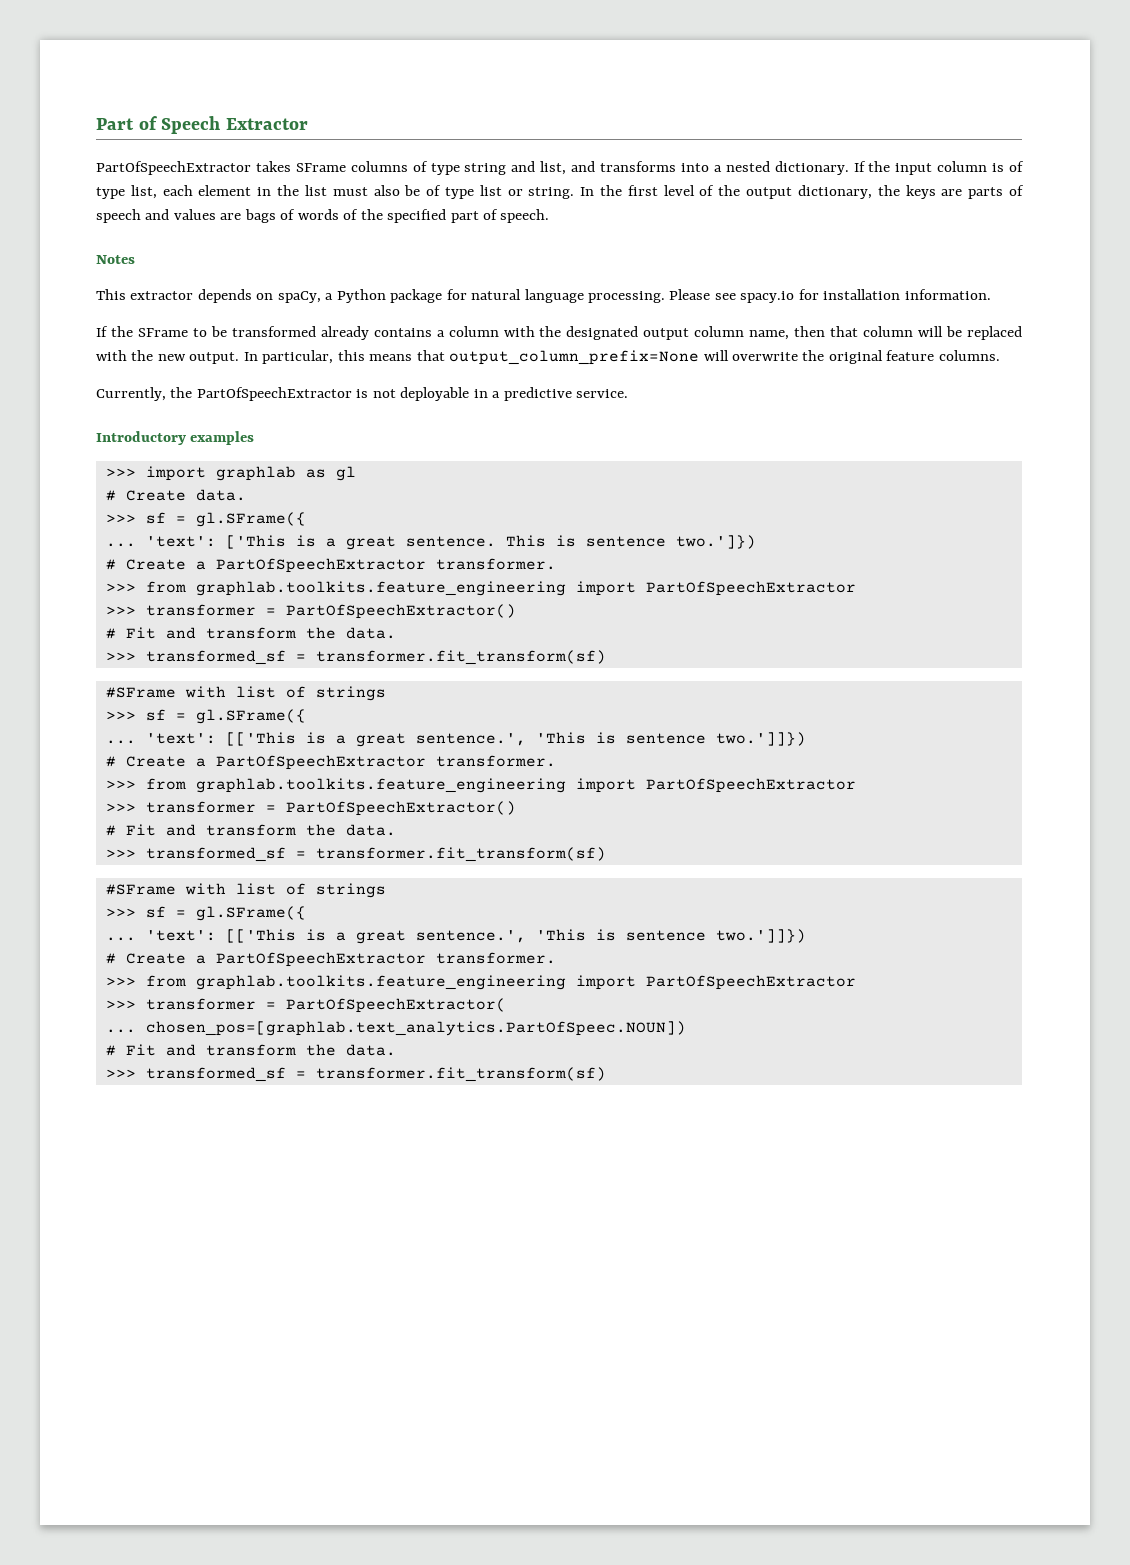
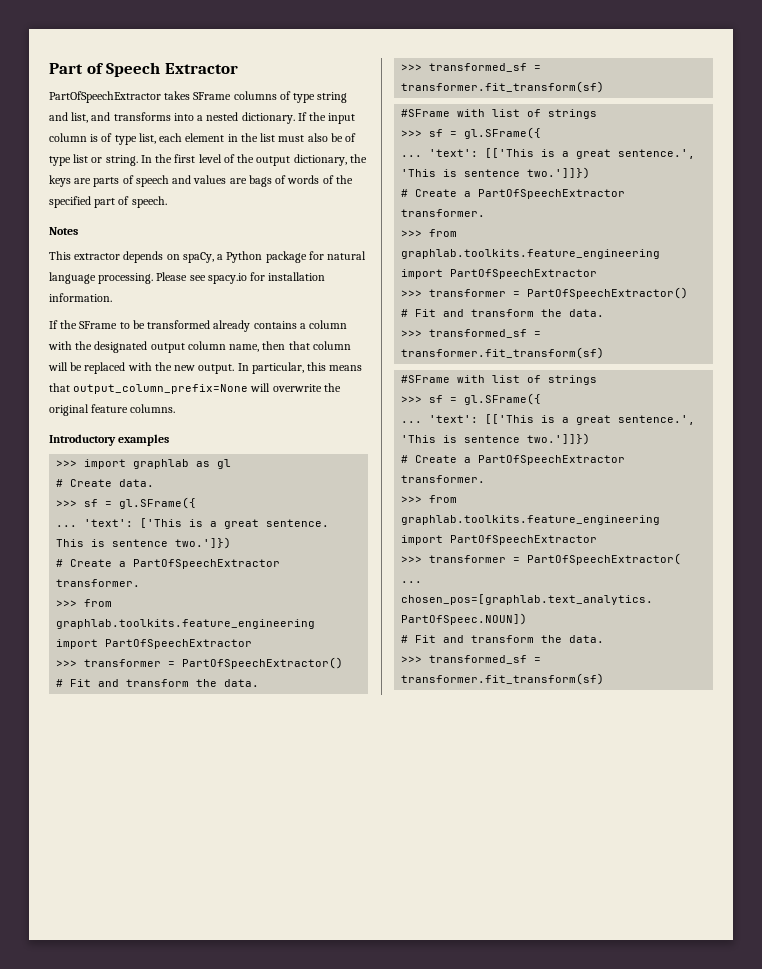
- Currently, the PartOfSpeechExtractor is not deployable in a predictive service.

